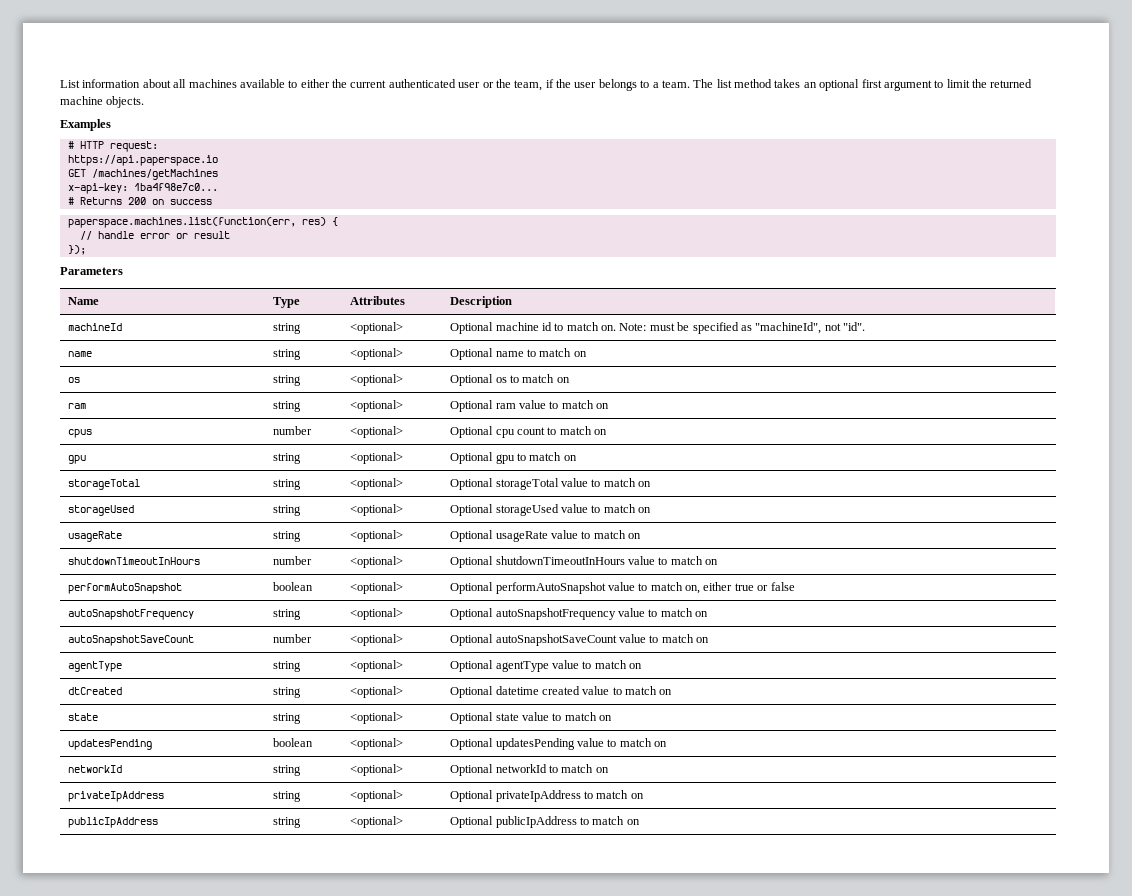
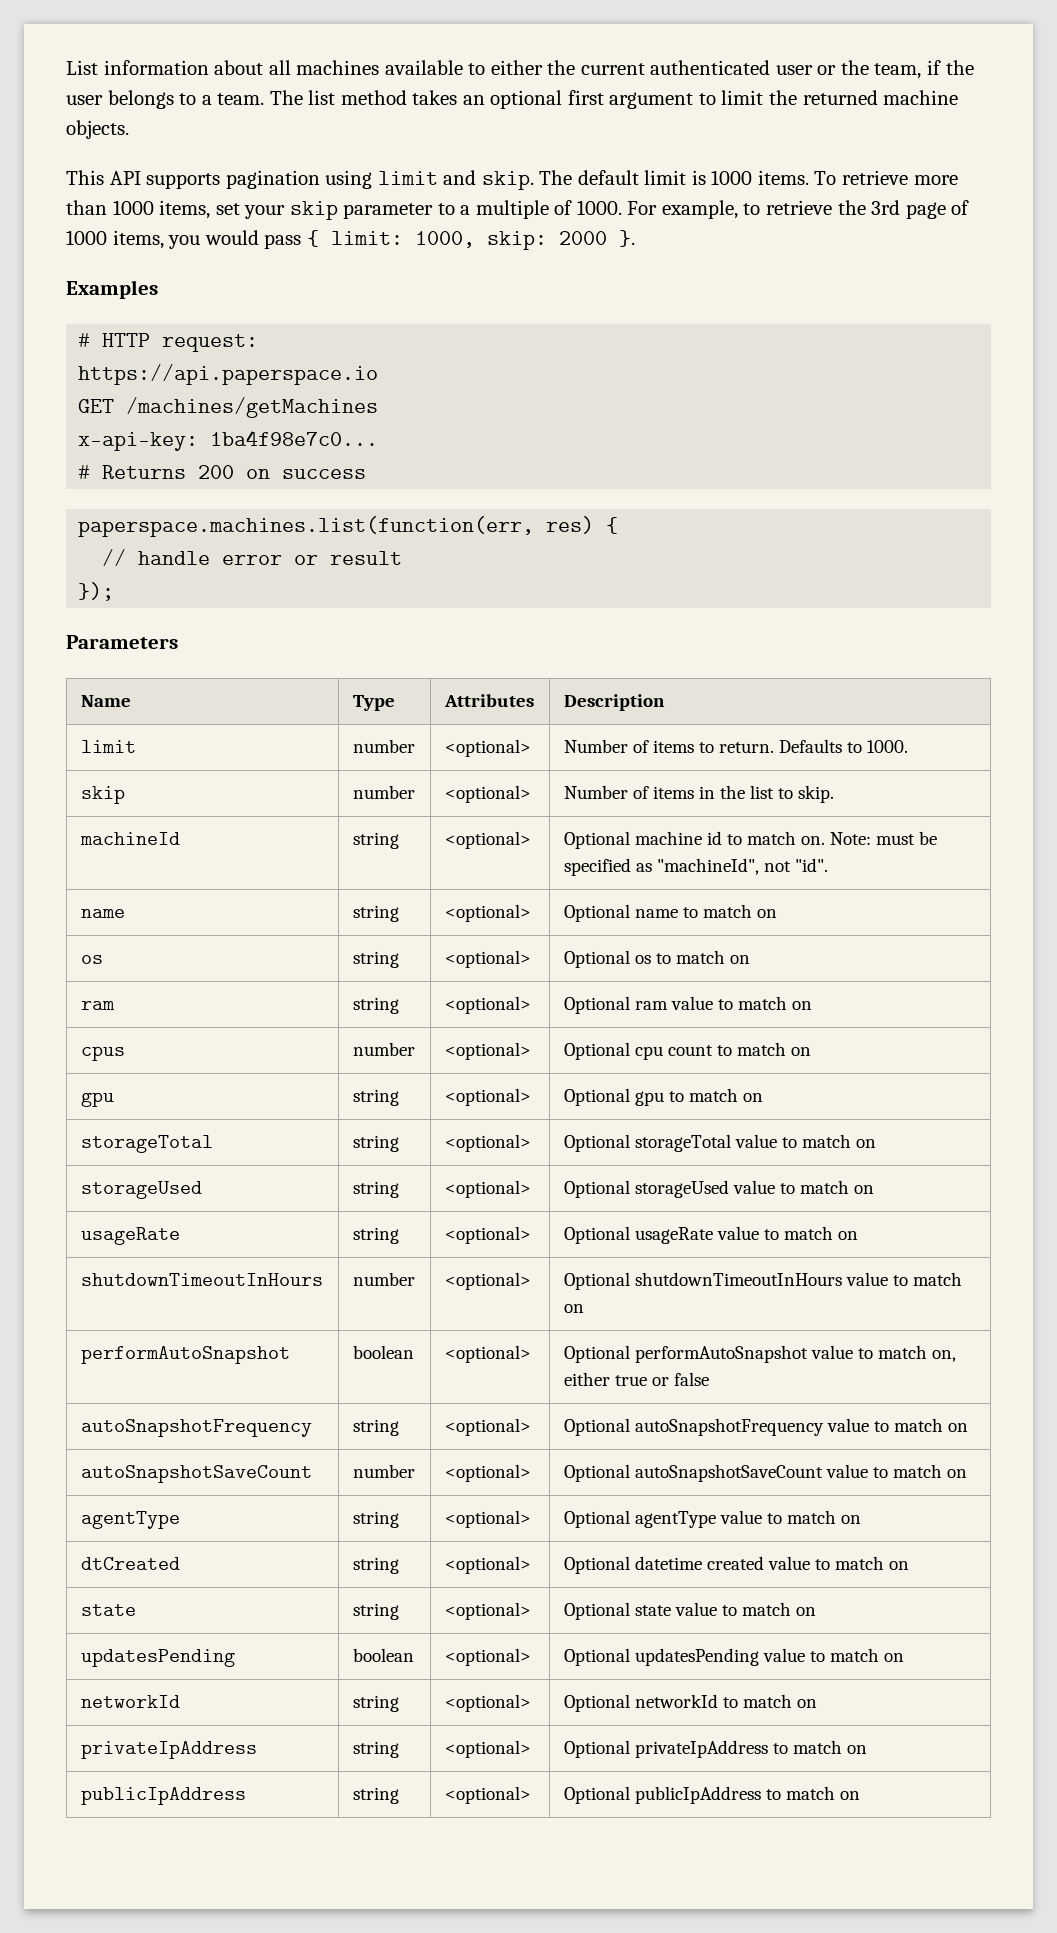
+ This API supports pagination using limit and skip. The default limit is 1000 items. To retrieve more than 1000 items, set your skip parameter to a multiple of 1000. For example, to retrieve the 3rd page of 1000 items, you would pass { limit: 1000, skip: 2000 }.
+ limit | number | <optional> | Number of items to return. Defaults to 1000.
+ skip | number | <optional> | Number of items in the list to skip.

